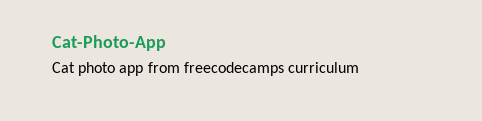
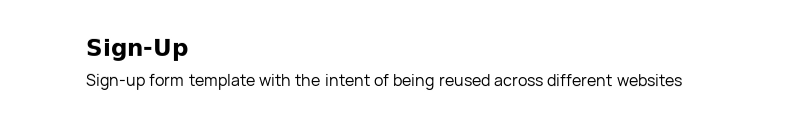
- Cat-Photo-App
- Cat photo app from freecodecamps curriculum
+ Sign-Up
+ Sign-up form template with the intent of being reused across different websites

